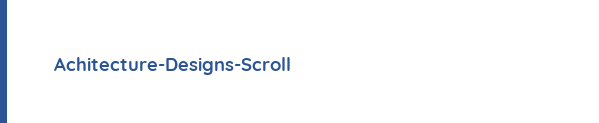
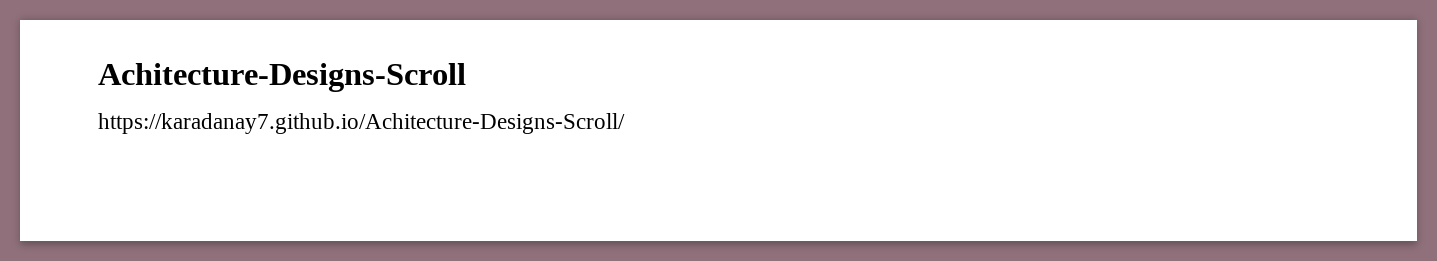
+ https://karadanay7.github.io/Achitecture-Designs-Scroll/

